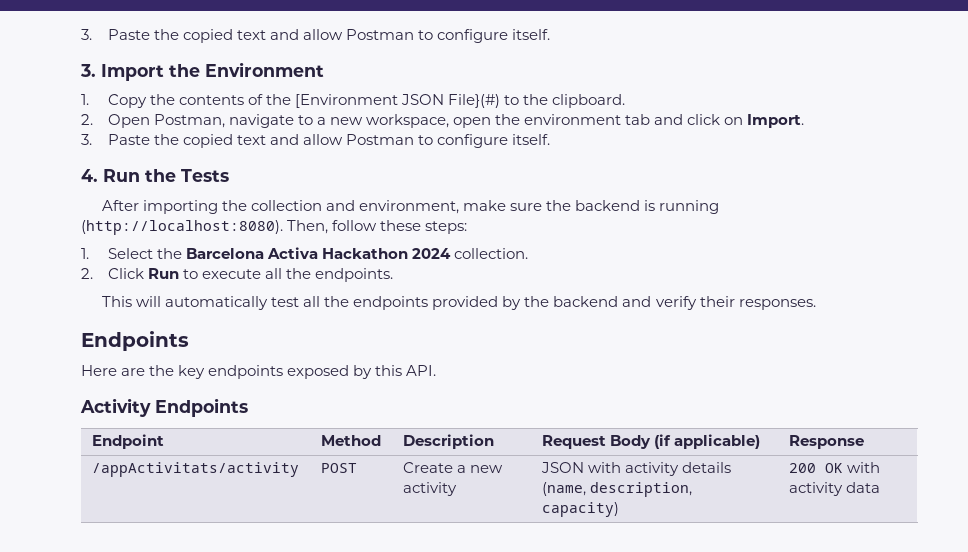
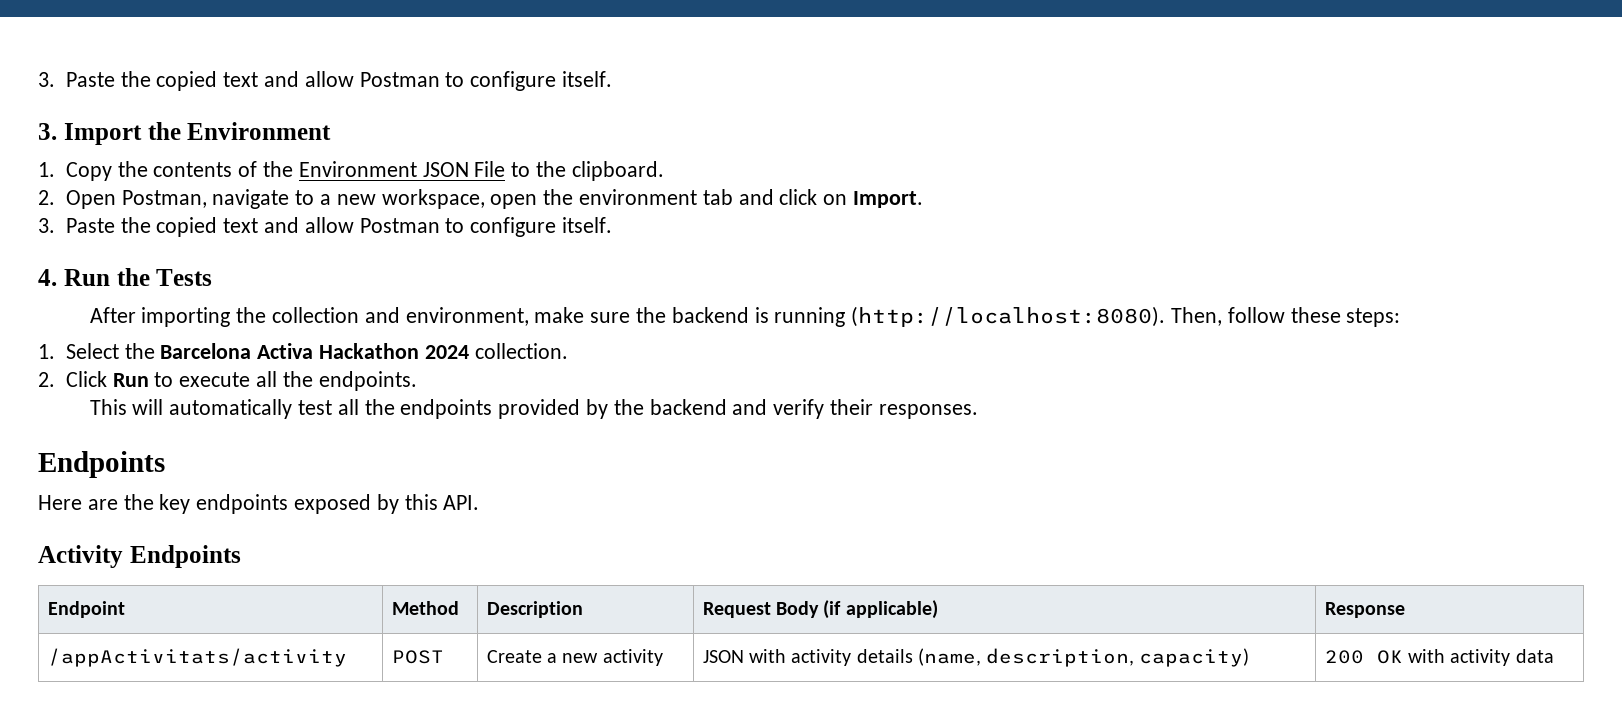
- 1. Copy the contents of the [Environment JSON File}(#) to the clipboard.
+ 1. Copy the contents of the Environment JSON File to the clipboard.

